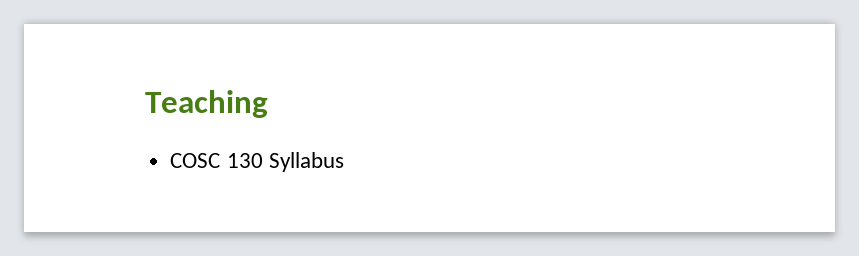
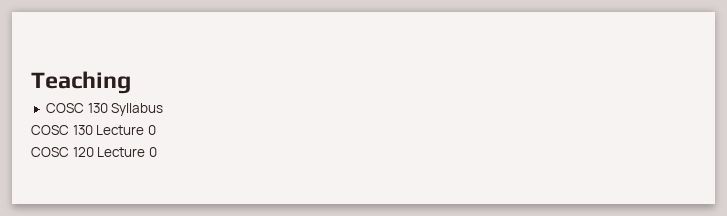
+ COSC 130 Lecture 0
+ COSC 120 Lecture 0

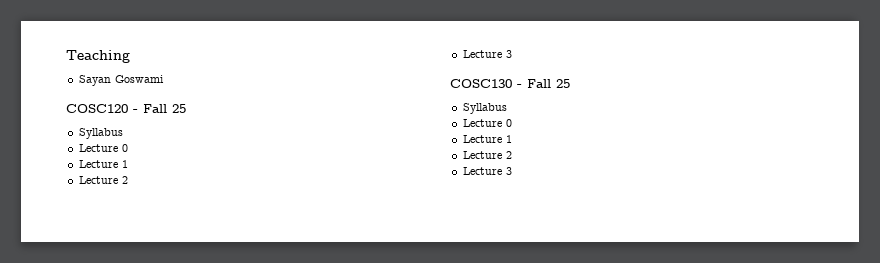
- COSC 130 Syllabus
- COSC 130 Lecture 0
- COSC 120 Lecture 0
+ Sayan Goswami
+ COSC120 - Fall 25
+ Syllabus
+ Lecture 0
+ Lecture 1
+ Lecture 2
+ Lecture 3
+ COSC130 - Fall 25
+ Syllabus
+ Lecture 0
+ Lecture 1
+ Lecture 2
+ Lecture 3

